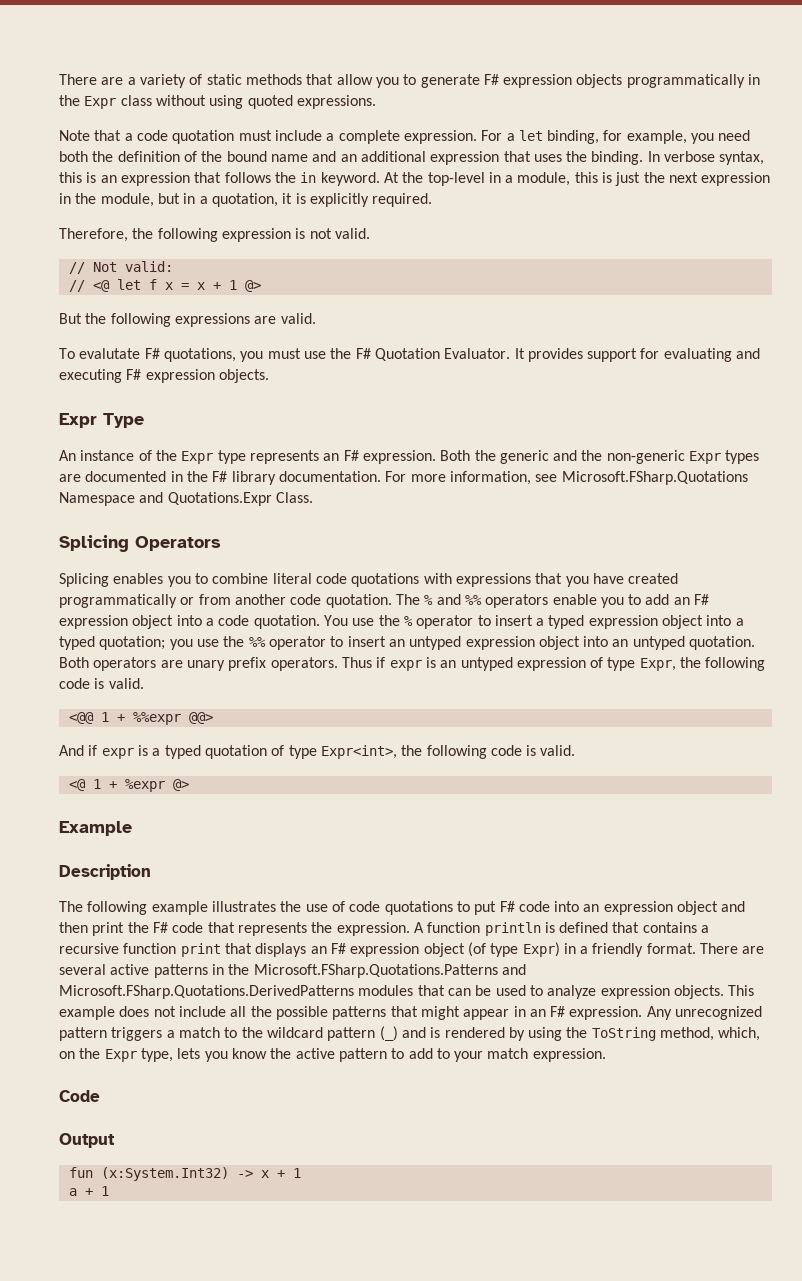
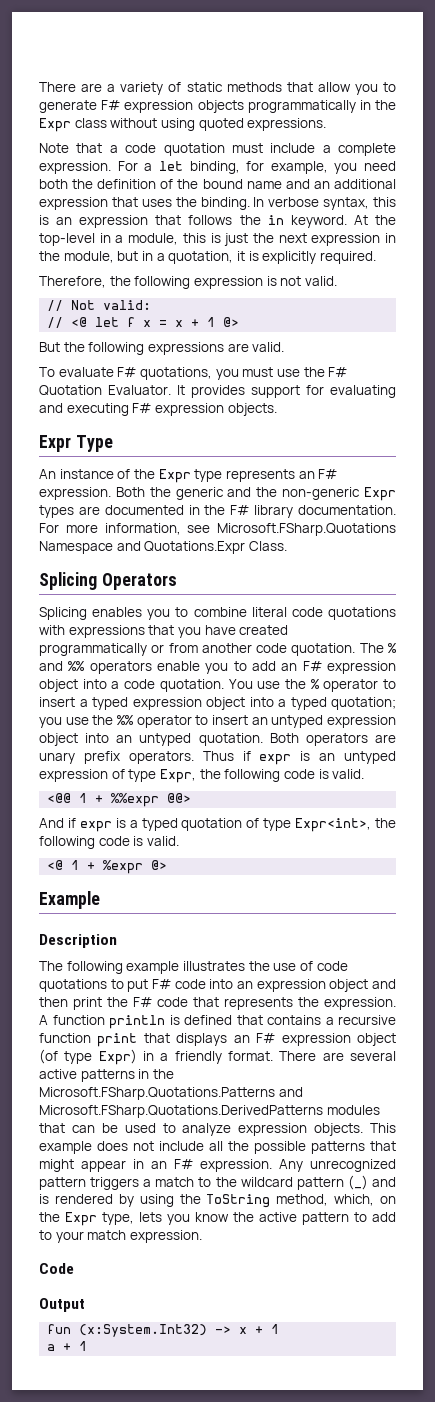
- To evalutate F# quotations, you must use the F# Quotation Evaluator.
+ To evaluate F# quotations, you must use the F# Quotation Evaluator.

